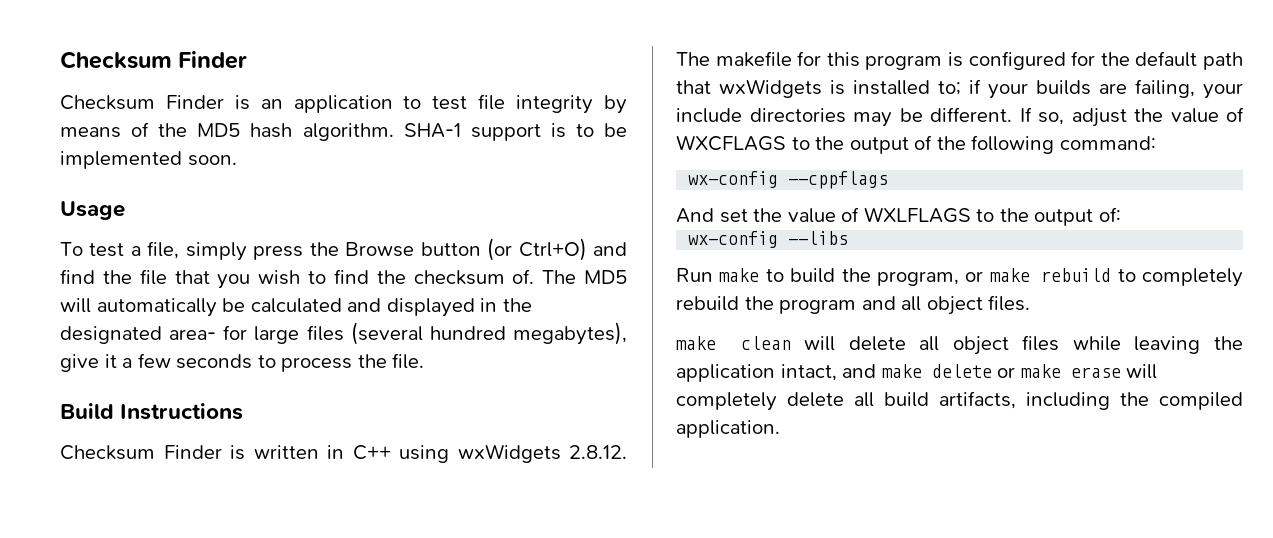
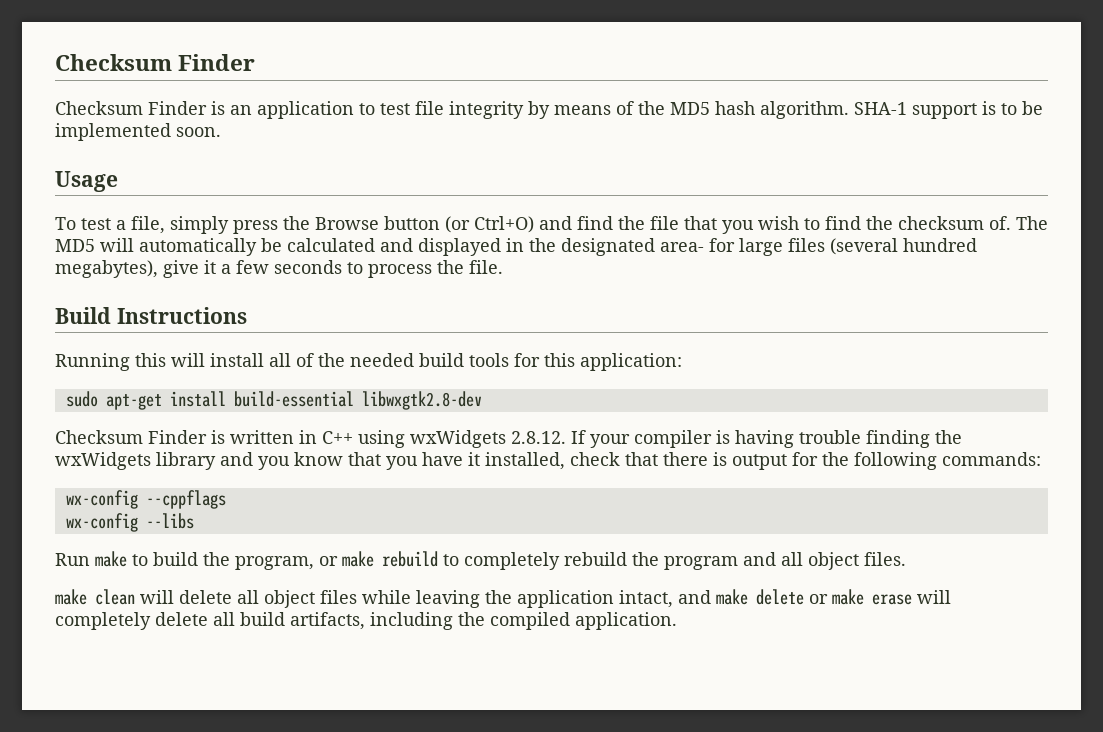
+ Running this will install all of the needed build tools for this application:
+ sudo apt-get install build-essential libwxgtk2.8-dev
- Checksum Finder is written in C++ using wxWidgets 2.8.12. The makefile for this program is configured for the default path that wxWidgets is installed to; if your builds are failing, your include directories may be different. If so, adjust the value of WXCFLAGS to the output of the following command:
+ Checksum Finder is written in C++ using wxWidgets 2.8.12. If your compiler is having trouble finding the wxWidgets library and you know that you have it installed, check that there is output for the following commands:
  wx-config --cppflags
- And set the value of WXLFLAGS to the output of:

